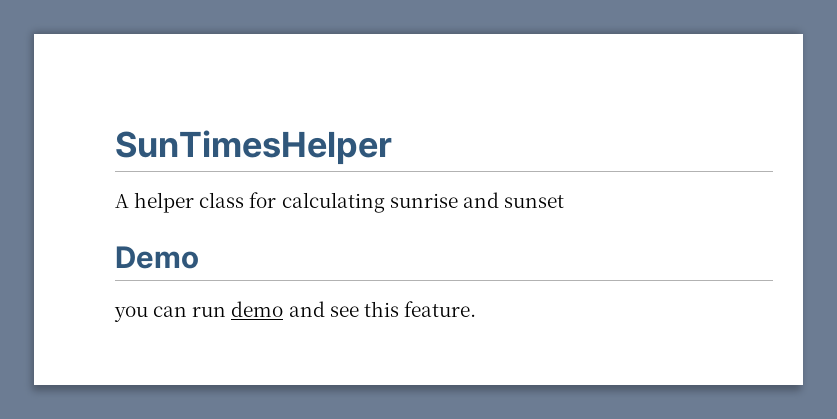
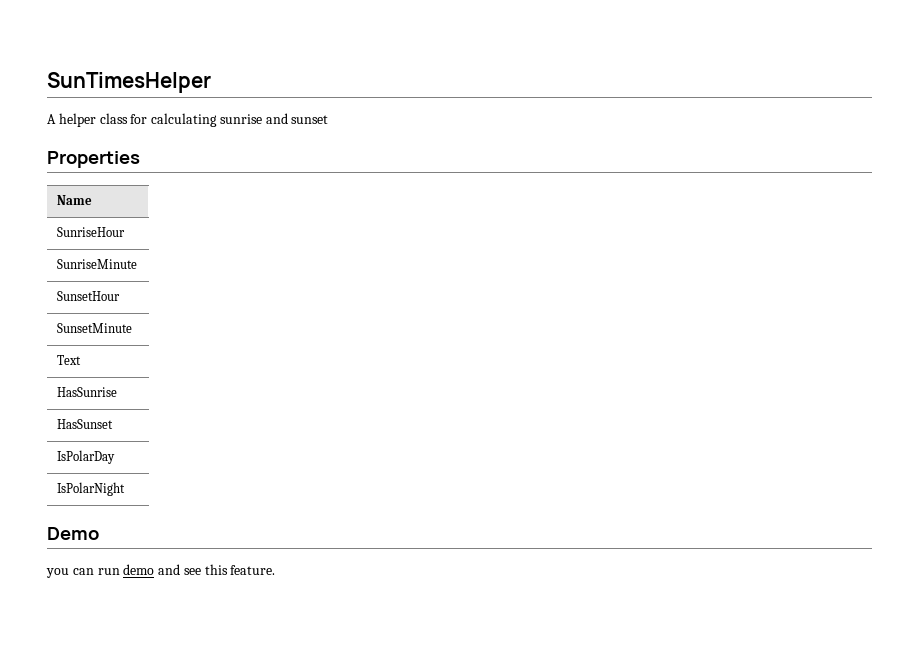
+ Properties
+ Name
+ SunriseHour
+ SunriseMinute
+ SunsetHour
+ SunsetMinute
+ Text
+ HasSunrise
+ HasSunset
+ IsPolarDay
+ IsPolarNight

